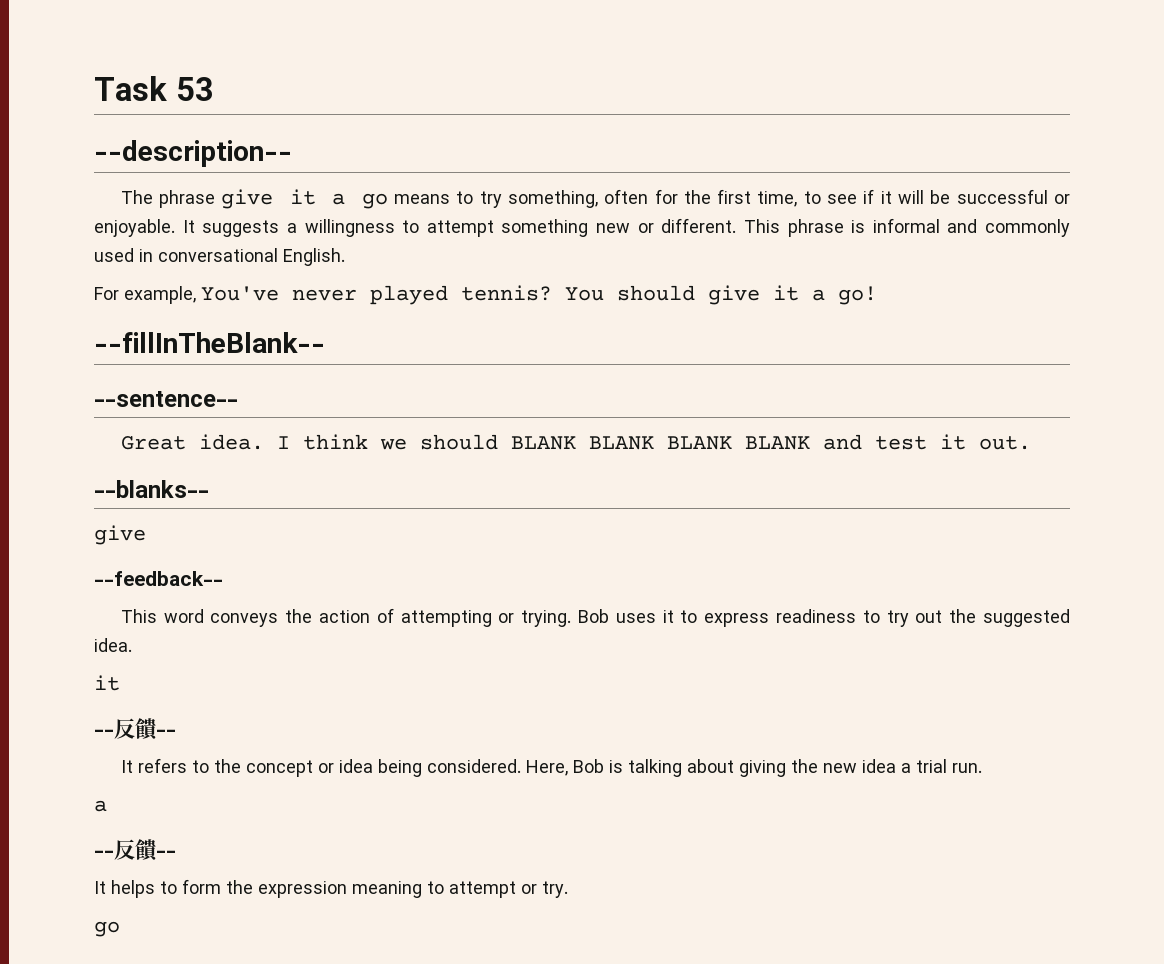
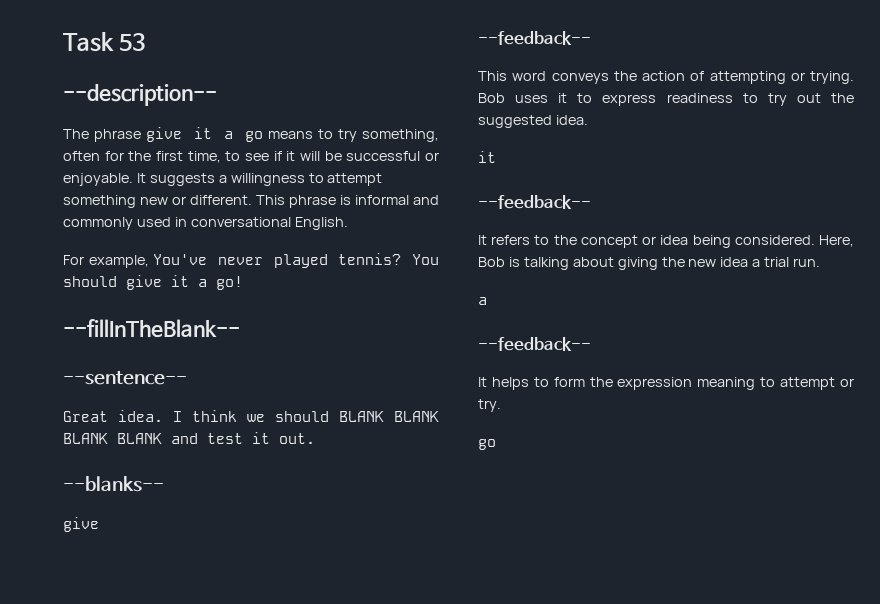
  Bob uses it to express readiness to try out the suggested idea.
  it
- --反饋--
+ --feedback--
  Here, Bob is talking about giving the new idea a trial run.
  a
- --反饋--
+ --feedback--

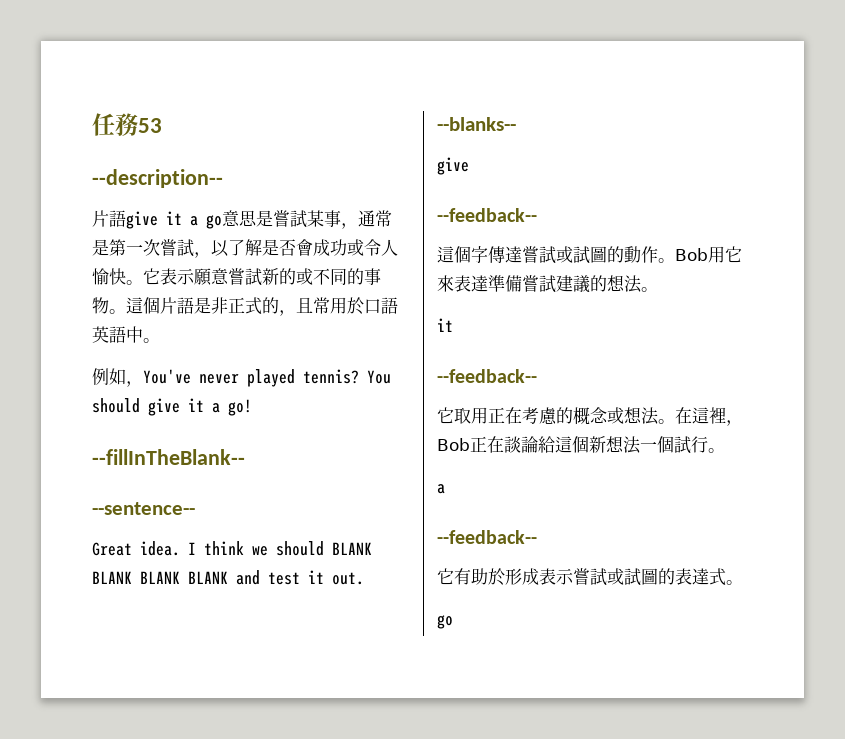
- Task 53
+ 任務53
- The phrase give it a go means to try something, often for the first time, to see if it will be successful or enjoyable. It suggests a willingness to attempt something new or different. This phrase is informal and commonly used in conversational English.
- For example, You've never played tennis?
+ 片語give it a go意思是嘗試某事，通常是第一次嘗試，以了解是否會成功或令人愉快。它表示願意嘗試新的或不同的事物。這個片語是非正式的，且常用於口語英語中。
+ 例如，You've never played tennis?
- This word conveys the action of attempting or trying. Bob uses it to express readiness to try out the suggested idea.
+ 這個字傳達嘗試或試圖的動作。Bob用它來表達準備嘗試建議的想法。
  it
  --feedback--
- It refers to the concept or idea being considered. Here, Bob is talking about giving the new idea a trial run.
+ 它取用正在考慮的概念或想法。在這裡，Bob正在談論給這個新想法一個試行。
  a
  --feedback--
- It helps to form the expression meaning to attempt or try.
+ 它有助於形成表示嘗試或試圖的表達式。

